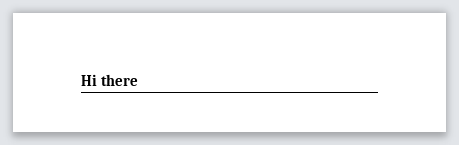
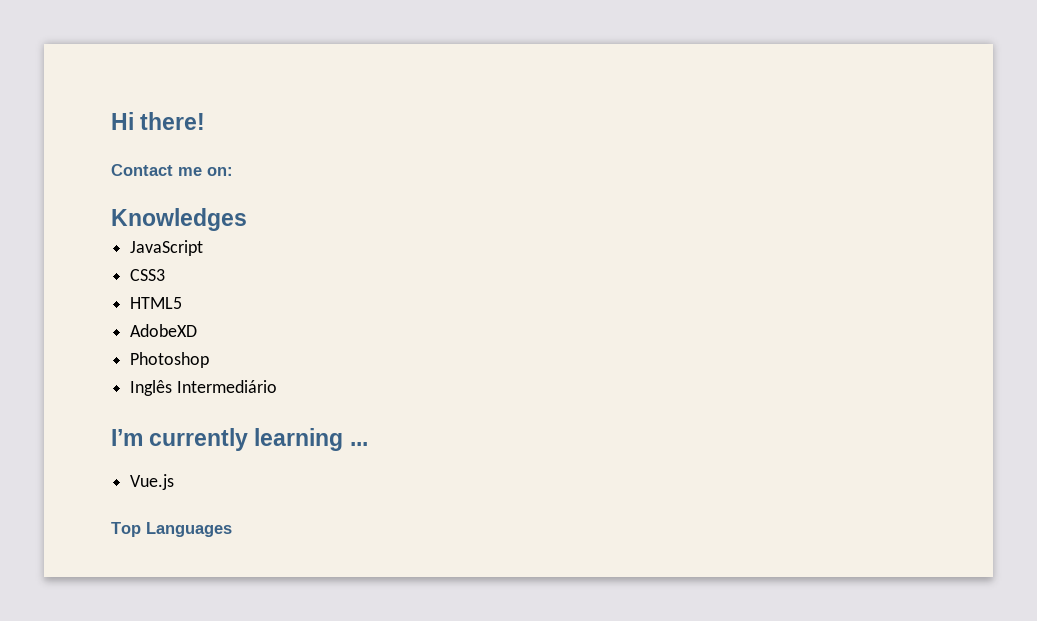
- Hi there
+ Hi there!
+ Contact me on:
+ Knowledges
+ JavaScript
+ CSS3
+ HTML5
+ AdobeXD
+ Photoshop
+ Inglês Intermediário
+ I’m currently learning ...
+ Vue.js
+ Top Languages

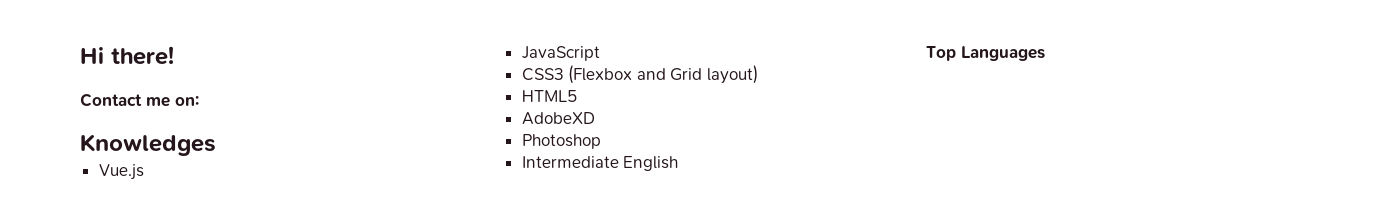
+ Vue.js
- CSS3
+ CSS3 (Flexbox and Grid layout)
- Inglês Intermediário
- I’m currently learning ...
- Vue.js
+ Intermediate English

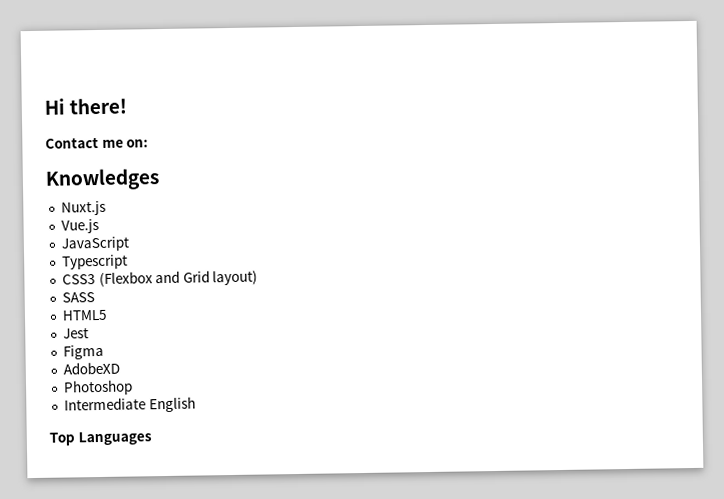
+ Nuxt.js
+ Typescript
+ SASS
+ Jest
+ Figma

